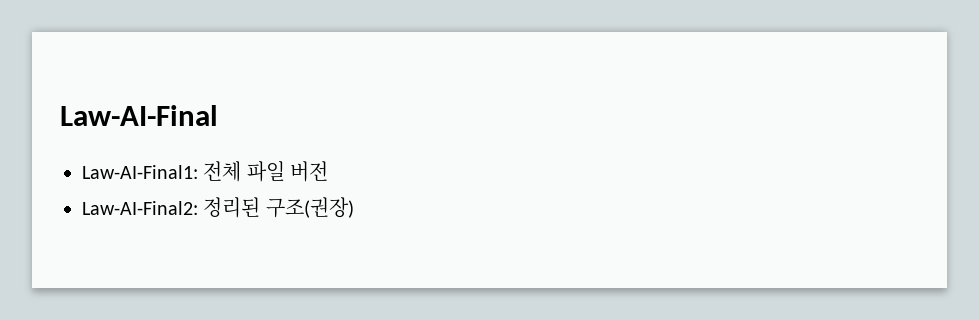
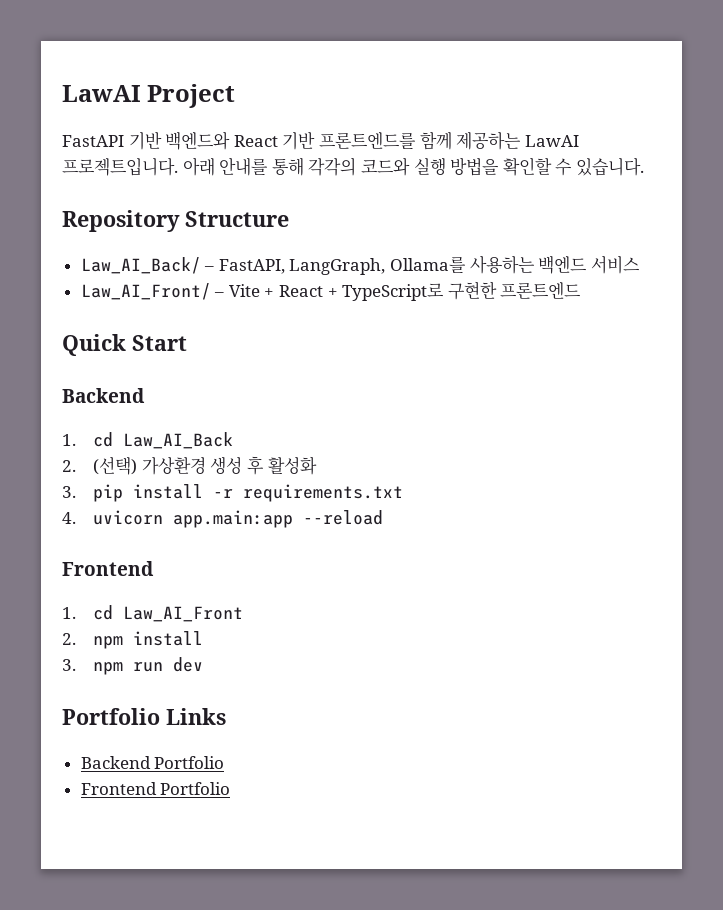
- Law-AI-Final
- Law-AI-Final1: 전체 파일 버전
- Law-AI-Final2: 정리된 구조(권장)
+ LawAI Project
+ FastAPI 기반 백엔드와 React 기반 프론트엔드를 함께 제공하는 LawAI 프로젝트입니다. 아래 안내를 통해 각각의 코드와 실행 방법을 확인할 수 있습니다.
+ Repository Structure
+ Law_AI_Back/ – FastAPI, LangGraph, Ollama를 사용하는 백엔드 서비스
+ Law_AI_Front/ – Vite + React + TypeScript로 구현한 프론트엔드
+ Quick Start
+ Backend
+ 1. cd Law_AI_Back
+ 2. (선택) 가상환경 생성 후 활성화
+ 3. pip install -r requirements.txt
+ 4. uvicorn app.main:app --reload
+ Frontend
+ 1. cd Law_AI_Front
+ 2. npm install
+ 3. npm run dev
+ Portfolio Links
+ Backend Portfolio
+ Frontend Portfolio

